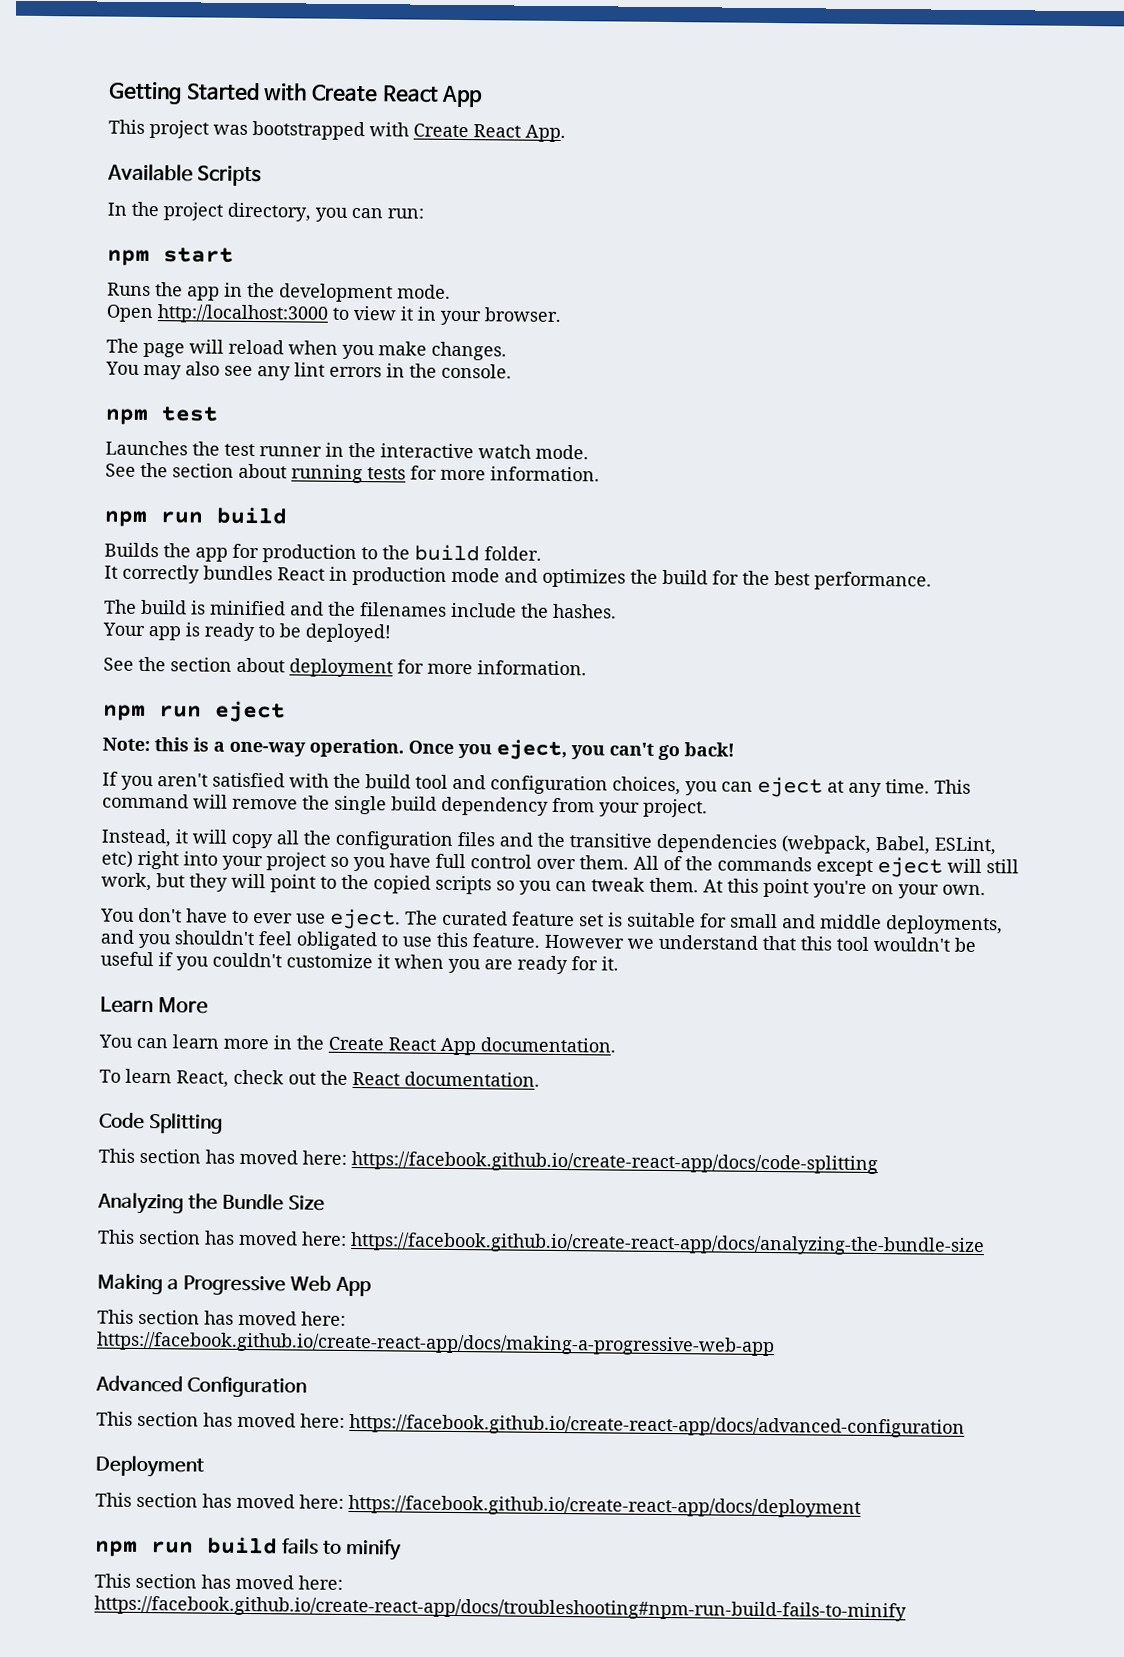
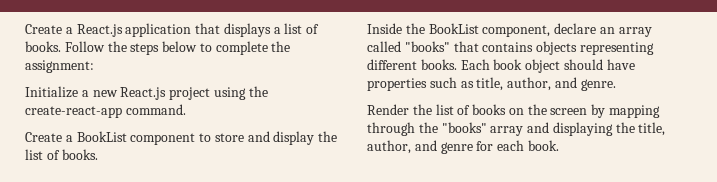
- Getting Started with Create React App
- This project was bootstrapped with Create React App.
- Available Scripts
- In the project directory, you can run:
- npm start
- Runs the app in the development mode.
- Open http://localhost:3000 to view it in your browser.
- The page will reload when you make changes.
- You may also see any lint errors in the console.
- npm test
- Launches the test runner in the interactive watch mode.
- See the section about running tests for more information.
- npm run build
- Builds the app for production to the build folder.
- It correctly bundles React in production mode and optimizes the build for the best performance.
- The build is minified and the filenames include the hashes.
- Your app is ready to be deployed!
- See the section about deployment for more information.
- npm run eject
- Note: this is a one-way operation. Once you eject, you can't go back!
- If you aren't satisfied with the build tool and configuration choices, you can eject at any time. This command will remove the single build dependency from your project.
- Instead, it will copy all the configuration files and the transitive dependencies (webpack, Babel, ESLint, etc) right into your project so you have full control over them. All of the commands except eject will still work, but they will point to the copied scripts so you can tweak them. At this point you're on your own.
- You don't have to ever use eject. The curated feature set is suitable for small and middle deployments, and you shouldn't feel obligated to use this feature. However we understand that this tool wouldn't be useful if you couldn't customize it when you are ready for it.
- Learn More
- You can learn more in the Create React App documentation.
- To learn React, check out the React documentation.
- Code Splitting
- This section has moved here: https://facebook.github.io/create-react-app/docs/code-splitting
- Analyzing the Bundle Size
- This section has moved here: https://facebook.github.io/create-react-app/docs/analyzing-the-bundle-size
- Making a Progressive Web App
- This section has moved here: https://facebook.github.io/create-react-app/docs/making-a-progressive-web-app
- Advanced Configuration
- This section has moved here: https://facebook.github.io/create-react-app/docs/advanced-configuration
- Deployment
- This section has moved here: https://facebook.github.io/create-react-app/docs/deployment
- npm run build fails to minify
- This section has moved here: https://facebook.github.io/create-react-app/docs/troubleshooting#npm-run-build-fails-to-minify
+ Create a React.js application that displays a list of books. Follow the steps below to complete the assignment:
+ Initialize a new React.js project using the create-react-app command.
+ Create a BookList component to store and display the list of books.
+ Inside the BookList component, declare an array called "books" that contains objects representing different books. Each book object should have properties such as title, author, and genre.
+ Render the list of books on the screen by mapping through the "books" array and displaying the title, author, and genre for each book.

